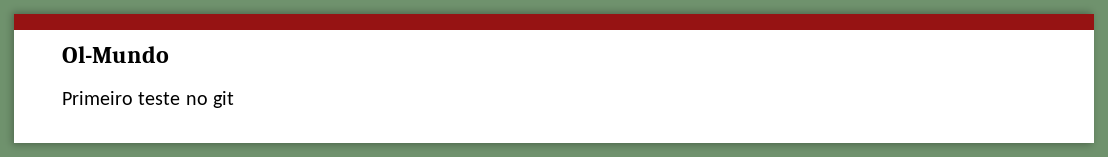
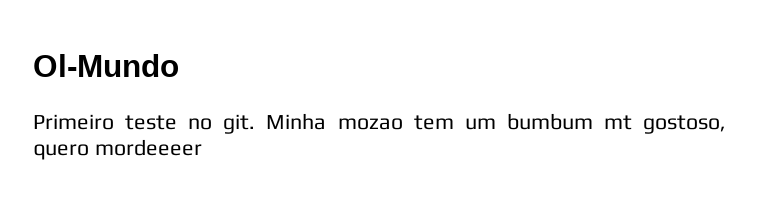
- Primeiro teste no git
+ Primeiro teste no git. Minha mozao tem um bumbum mt gostoso, quero mordeeeer

